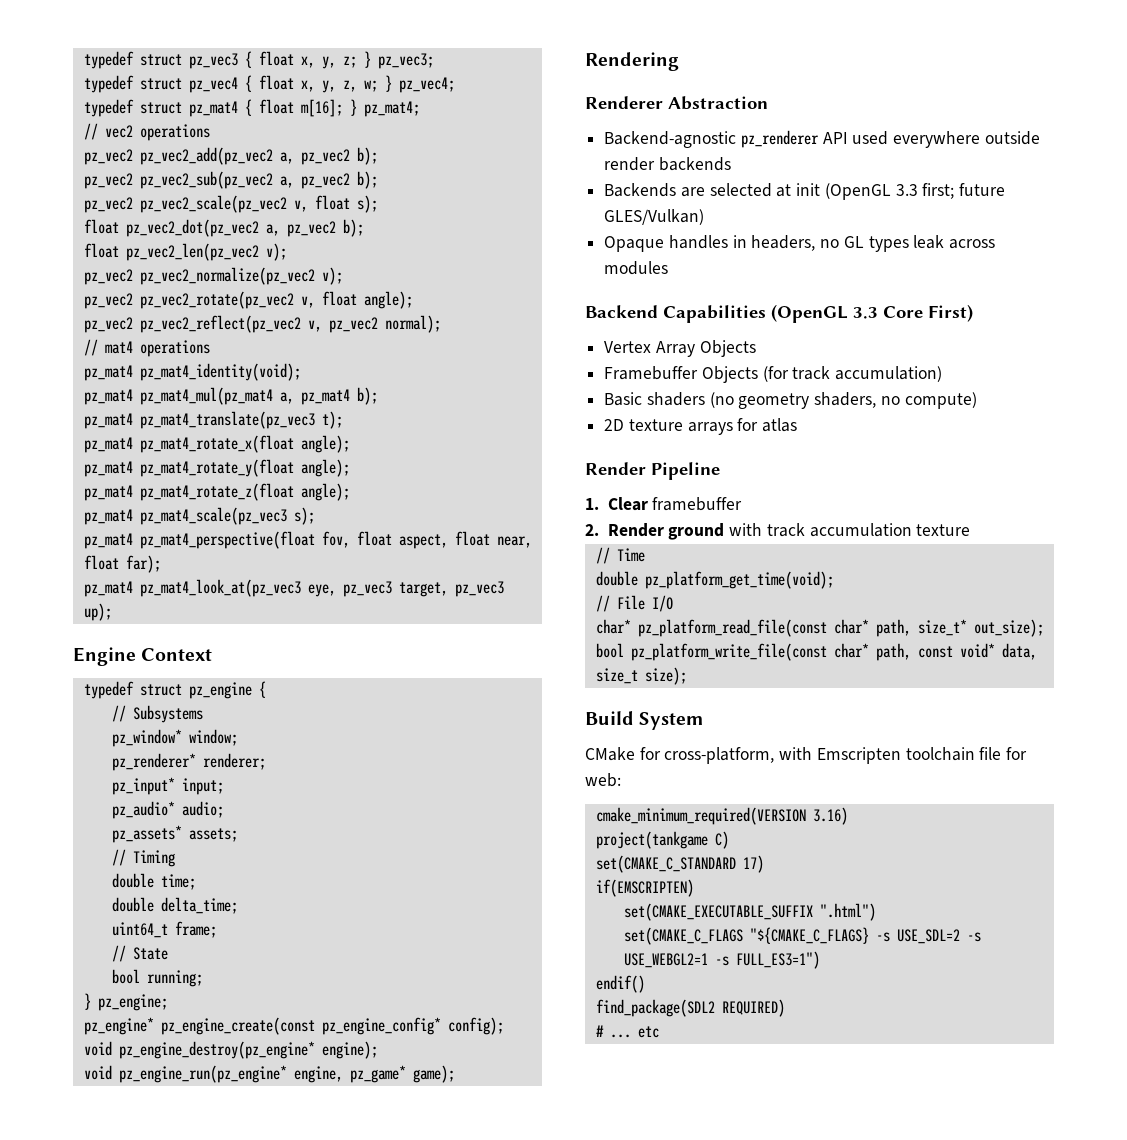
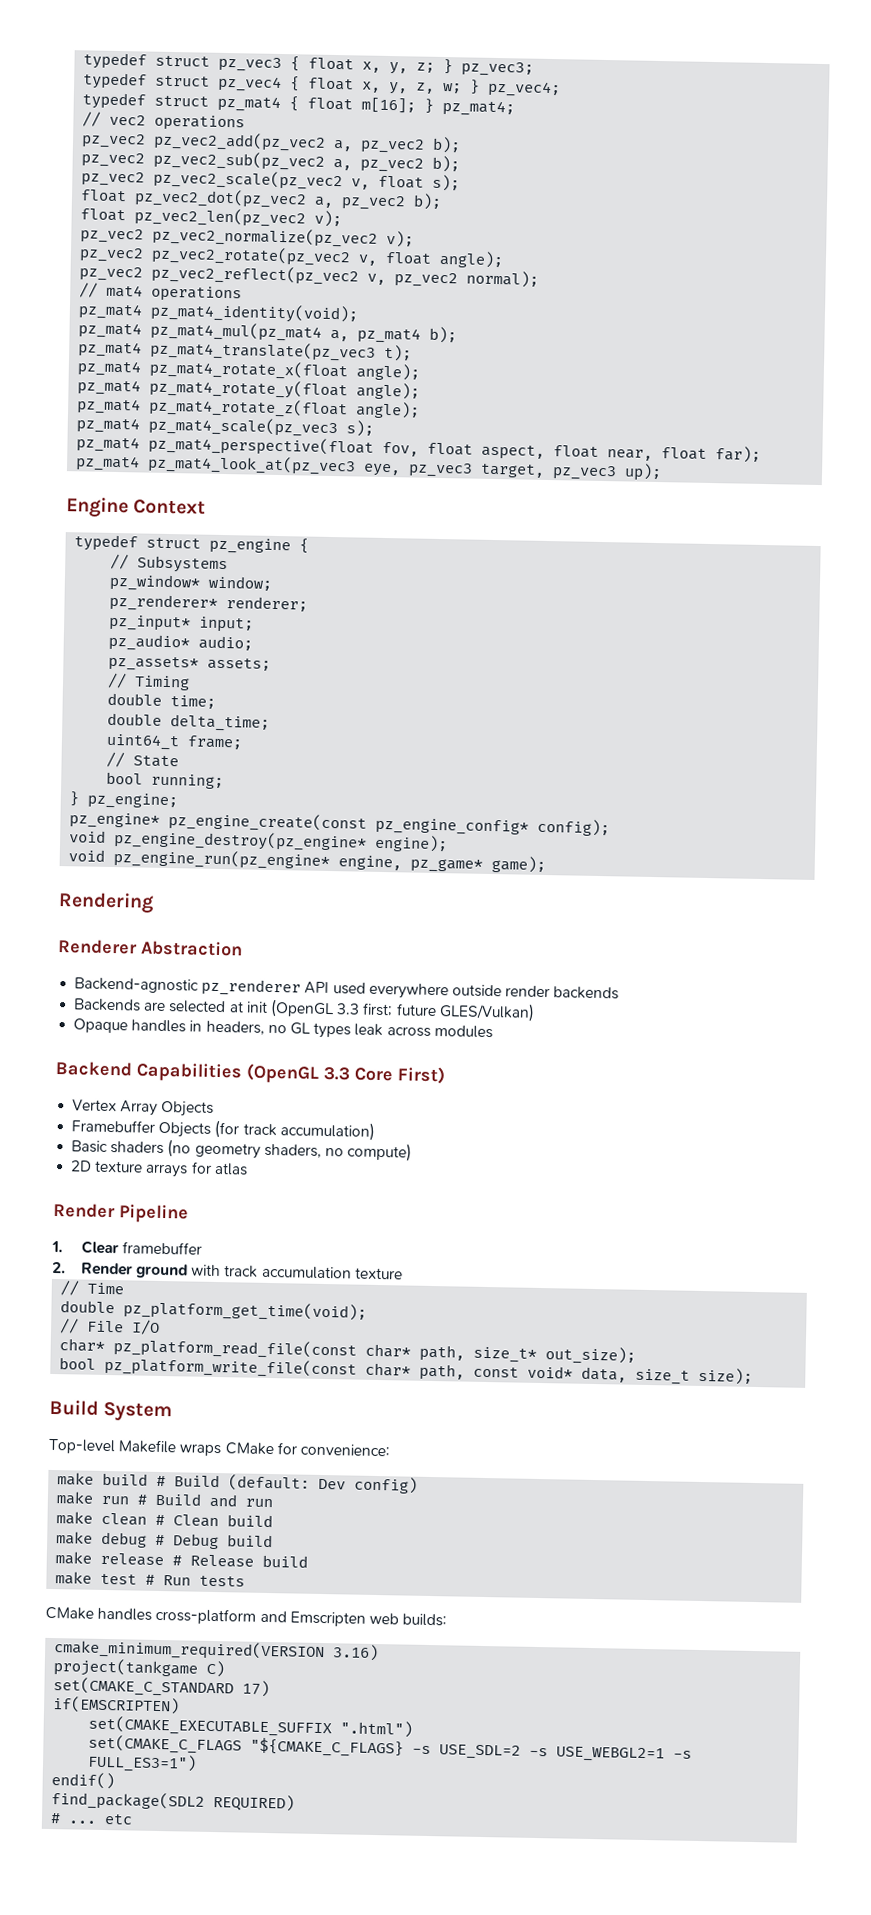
- CMake for cross-platform, with Emscripten toolchain file for web:
+ Top-level Makefile wraps CMake for convenience:
+ make build # Build (default: Dev config)
+ make run # Build and run
+ make clean # Clean build
+ make debug # Debug build
+ make release # Release build
+ make test # Run tests
+ CMake handles cross-platform and Emscripten web builds:

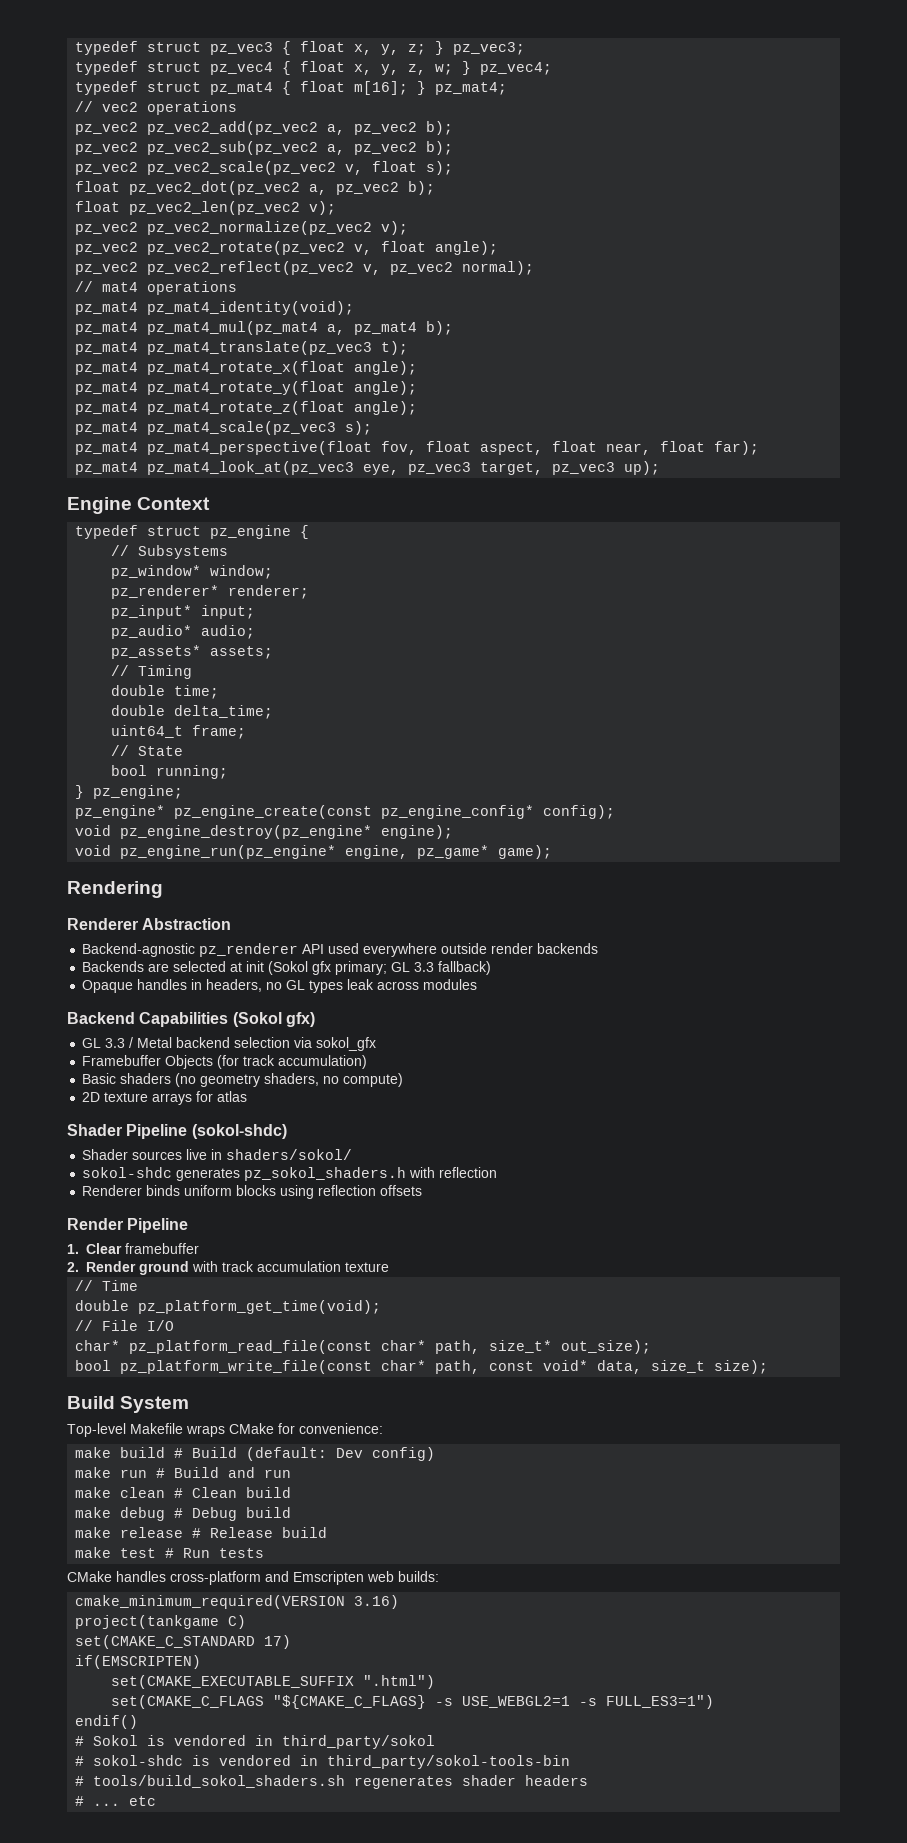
- Backends are selected at init (OpenGL 3.3 first; future GLES/Vulkan)
+ Backends are selected at init (Sokol gfx primary; GL 3.3 fallback)
- Backend Capabilities (OpenGL 3.3 Core First)
- Vertex Array Objects
+ Backend Capabilities (Sokol gfx)
+ GL 3.3 / Metal backend selection via sokol_gfx
+ Shader Pipeline (sokol-shdc)
+ Shader sources live in shaders/sokol/
+ sokol-shdc generates pz_sokol_shaders.h with reflection
+ Renderer binds uniform blocks using reflection offsets
- set(CMAKE_C_FLAGS "${CMAKE_C_FLAGS} -s USE_SDL=2 -s USE_WEBGL2=1 -s FULL_ES3=1")
+ set(CMAKE_C_FLAGS "${CMAKE_C_FLAGS} -s USE_WEBGL2=1 -s FULL_ES3=1")
- find_package(SDL2 REQUIRED)
+ # Sokol is vendored in third_party/sokol
+ # sokol-shdc is vendored in third_party/sokol-tools-bin
+ # tools/build_sokol_shaders.sh regenerates shader headers

